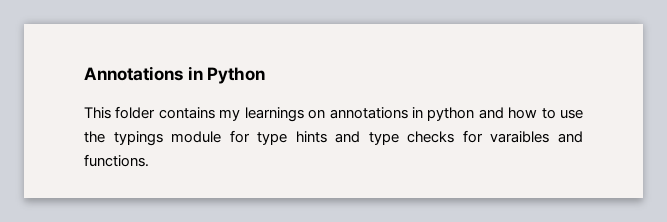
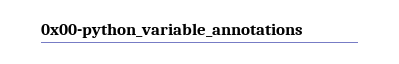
- Annotations in Python
- This folder contains my learnings on annotations in python and how to use the typings module for type hints and type checks for varaibles and functions.
+ 0x00-python_variable_annotations

